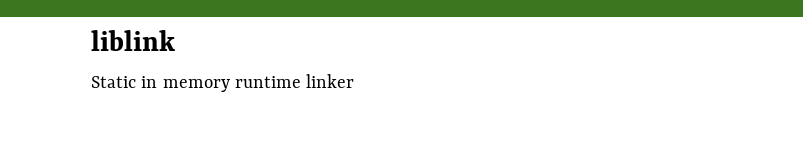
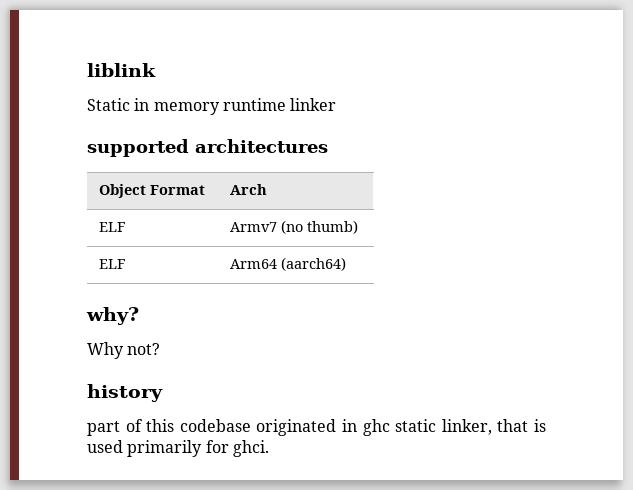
+ supported architectures
+ Object Format | Arch
+ ELF | Armv7 (no thumb)
+ ELF | Arm64 (aarch64)
+ why?
+ Why not?
+ history
+ part of this codebase originated in ghc static linker, that is used primarily for ghci.

